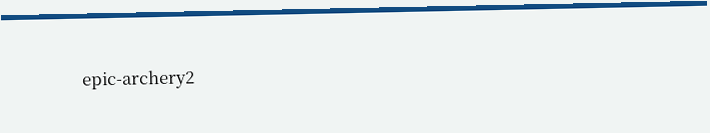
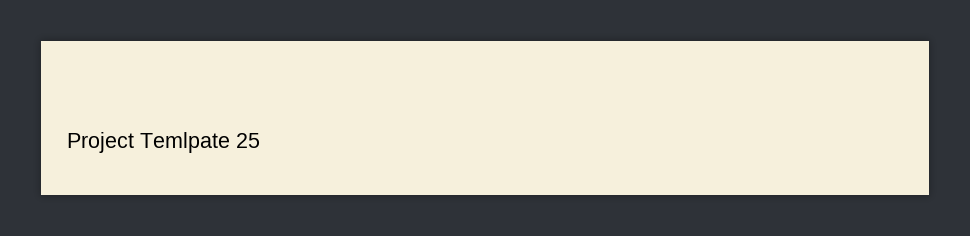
- epic-archery2
+ Project Temlpate 25

